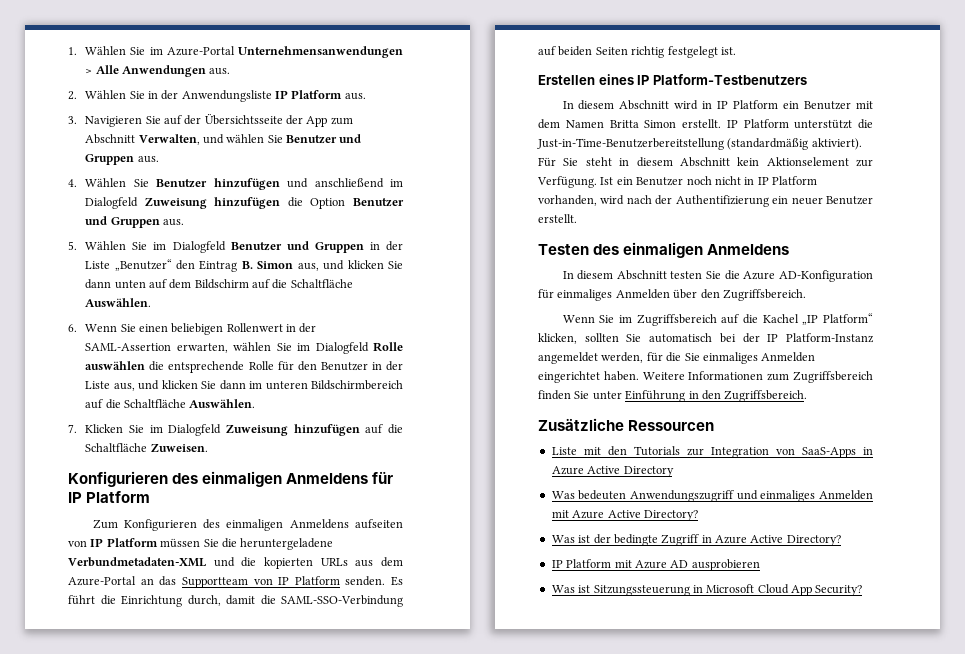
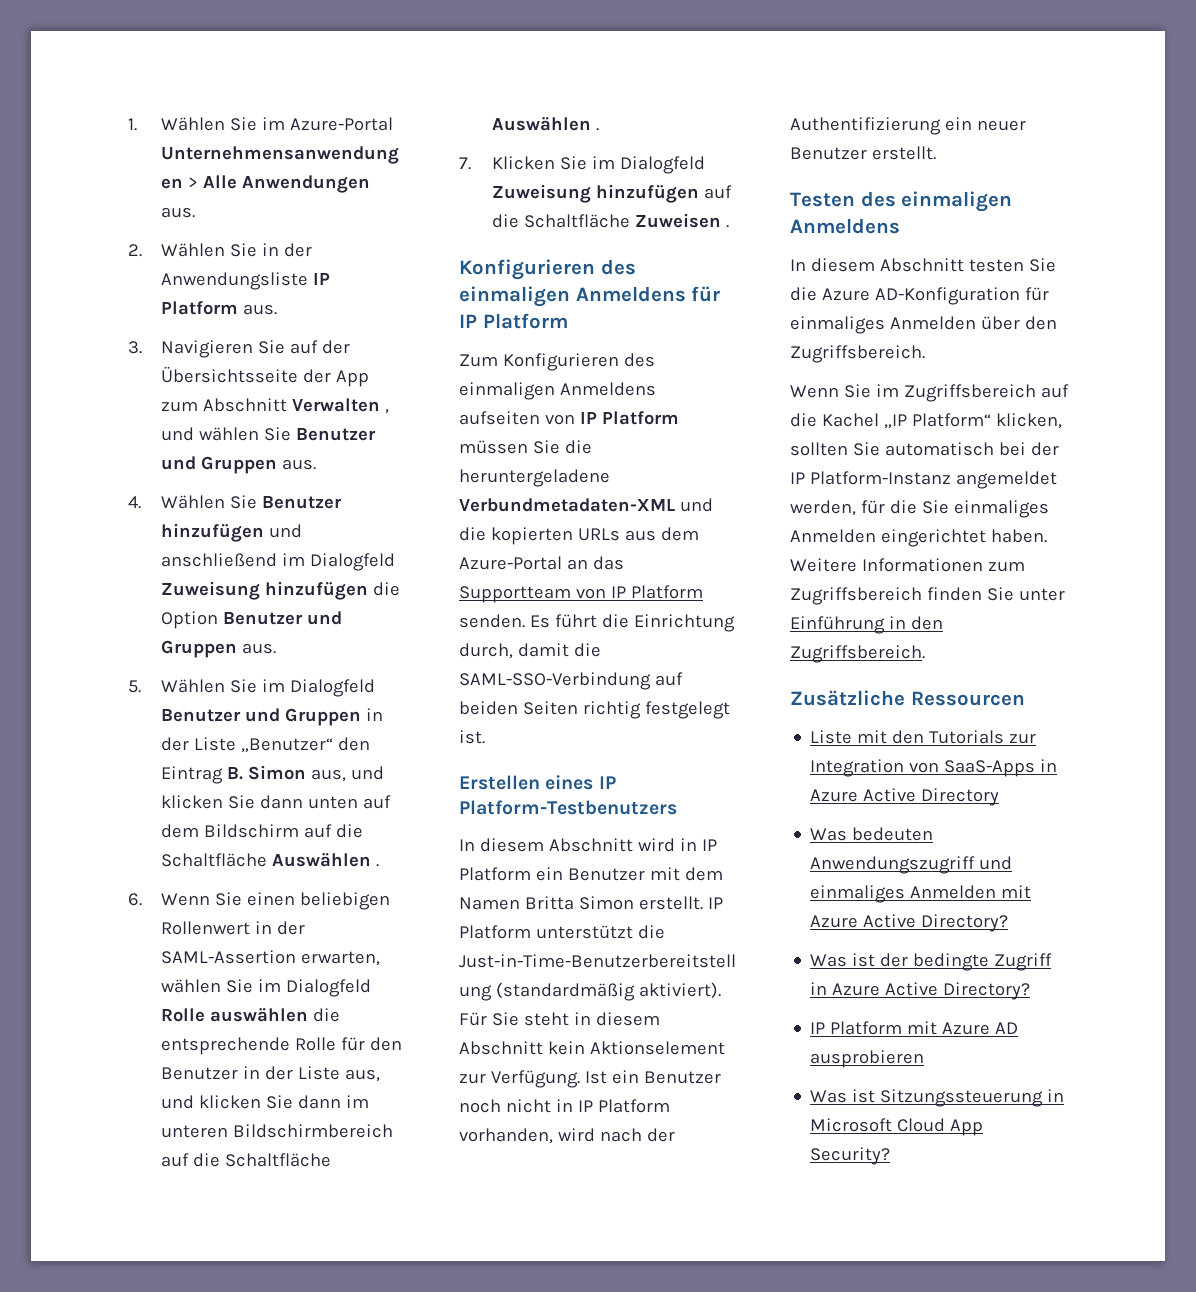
- 3. Navigieren Sie auf der Übersichtsseite der App zum Abschnitt Verwalten, und wählen Sie Benutzer und Gruppen aus.
+ 3. Navigieren Sie auf der Übersichtsseite der App zum Abschnitt Verwalten , und wählen Sie Benutzer und Gruppen aus.
- 5. Wählen Sie im Dialogfeld Benutzer und Gruppen in der Liste „Benutzer“ den Eintrag B. Simon aus, und klicken Sie dann unten auf dem Bildschirm auf die Schaltfläche Auswählen.
+ 5. Wählen Sie im Dialogfeld Benutzer und Gruppen in der Liste „Benutzer“ den Eintrag B. Simon aus, und klicken Sie dann unten auf dem Bildschirm auf die Schaltfläche Auswählen .
- 6. Wenn Sie einen beliebigen Rollenwert in der SAML-Assertion erwarten, wählen Sie im Dialogfeld Rolle auswählen die entsprechende Rolle für den Benutzer in der Liste aus, und klicken Sie dann im unteren Bildschirmbereich auf die Schaltfläche Auswählen.
+ 6. Wenn Sie einen beliebigen Rollenwert in der SAML-Assertion erwarten, wählen Sie im Dialogfeld Rolle auswählen die entsprechende Rolle für den Benutzer in der Liste aus, und klicken Sie dann im unteren Bildschirmbereich auf die Schaltfläche Auswählen .
- 7. Klicken Sie im Dialogfeld Zuweisung hinzufügen auf die Schaltfläche Zuweisen.
+ 7. Klicken Sie im Dialogfeld Zuweisung hinzufügen auf die Schaltfläche Zuweisen .

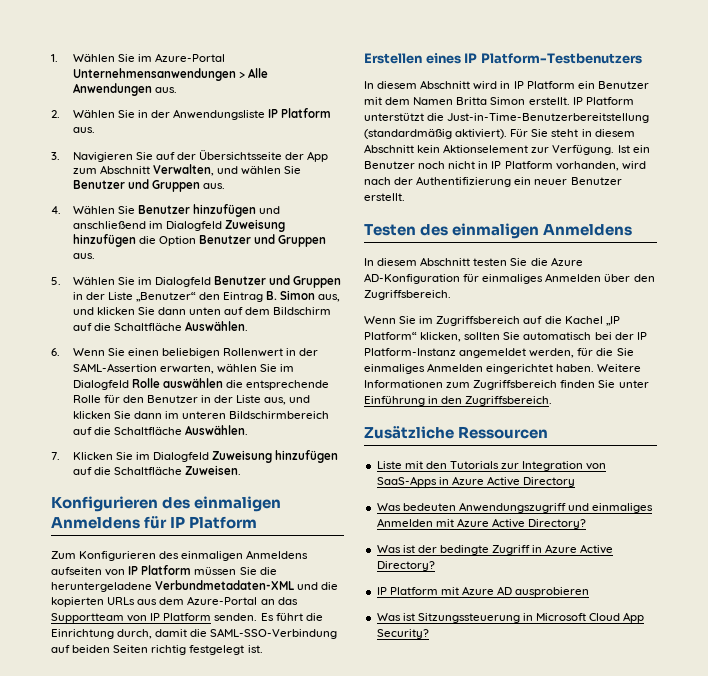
- 3. Navigieren Sie auf der Übersichtsseite der App zum Abschnitt Verwalten , und wählen Sie Benutzer und Gruppen aus.
+ 3. Navigieren Sie auf der Übersichtsseite der App zum Abschnitt Verwalten, und wählen Sie Benutzer und Gruppen aus.
- 5. Wählen Sie im Dialogfeld Benutzer und Gruppen in der Liste „Benutzer“ den Eintrag B. Simon aus, und klicken Sie dann unten auf dem Bildschirm auf die Schaltfläche Auswählen .
+ 5. Wählen Sie im Dialogfeld Benutzer und Gruppen in der Liste „Benutzer“ den Eintrag B. Simon aus, und klicken Sie dann unten auf dem Bildschirm auf die Schaltfläche Auswählen.
- 6. Wenn Sie einen beliebigen Rollenwert in der SAML-Assertion erwarten, wählen Sie im Dialogfeld Rolle auswählen die entsprechende Rolle für den Benutzer in der Liste aus, und klicken Sie dann im unteren Bildschirmbereich auf die Schaltfläche Auswählen .
+ 6. Wenn Sie einen beliebigen Rollenwert in der SAML-Assertion erwarten, wählen Sie im Dialogfeld Rolle auswählen die entsprechende Rolle für den Benutzer in der Liste aus, und klicken Sie dann im unteren Bildschirmbereich auf die Schaltfläche Auswählen.
- 7. Klicken Sie im Dialogfeld Zuweisung hinzufügen auf die Schaltfläche Zuweisen .
+ 7. Klicken Sie im Dialogfeld Zuweisung hinzufügen auf die Schaltfläche Zuweisen.

